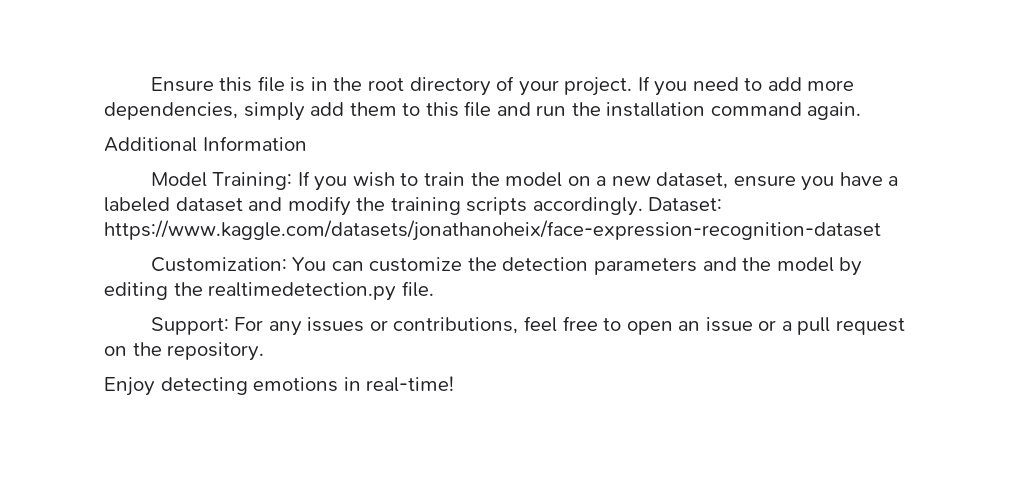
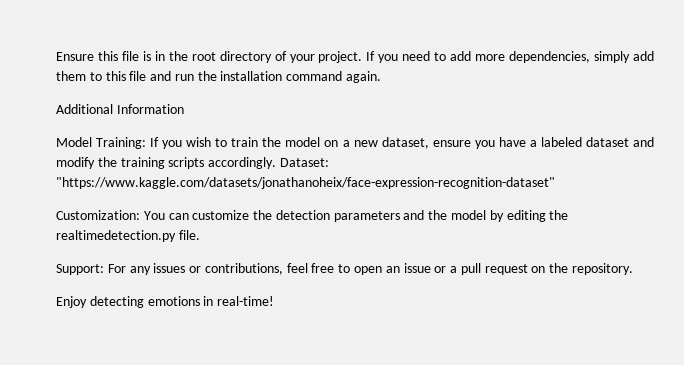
- Dataset: https://www.kaggle.com/datasets/jonathanoheix/face-expression-recognition-dataset
+ Dataset: "https://www.kaggle.com/datasets/jonathanoheix/face-expression-recognition-dataset"

